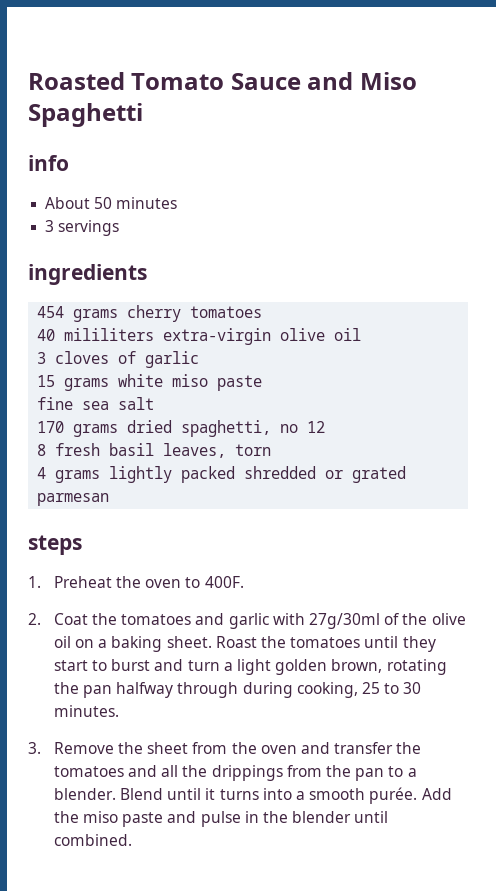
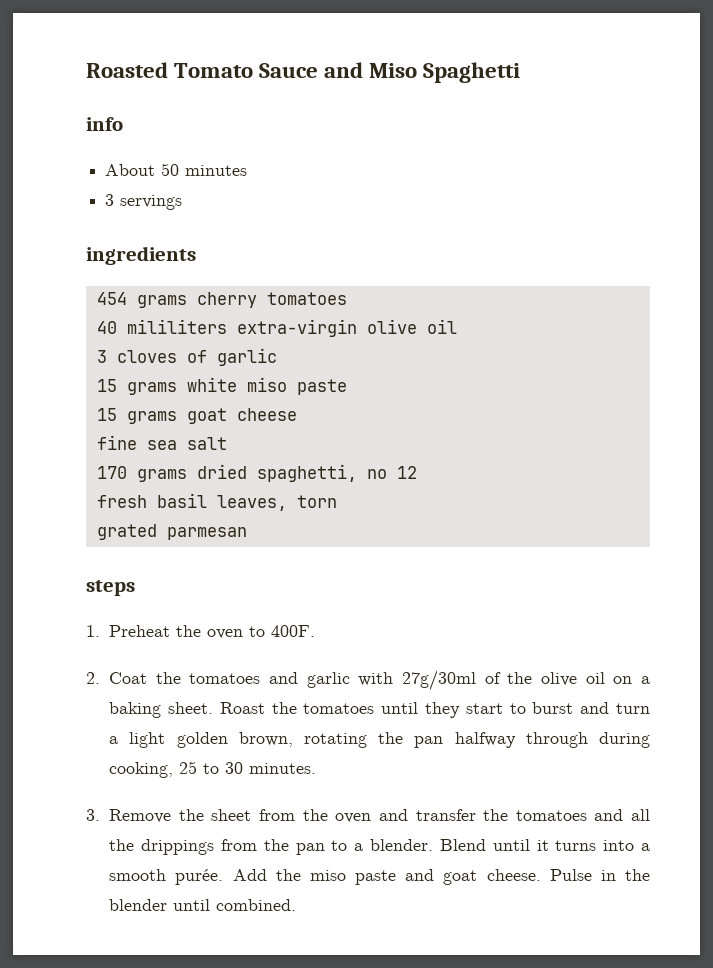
+ 15 grams goat cheese
- 8 fresh basil leaves, torn
+ fresh basil leaves, torn
- 4 grams lightly packed shredded or grated parmesan
+ grated parmesan
- Add the miso paste and pulse in the blender until combined.
+ Add the miso paste and goat cheese. Pulse in the blender until combined.

